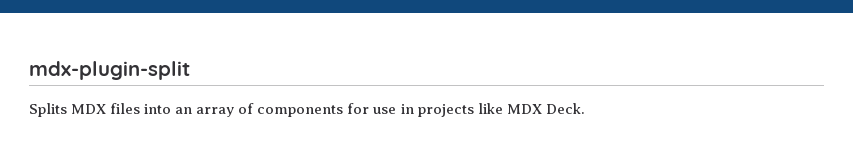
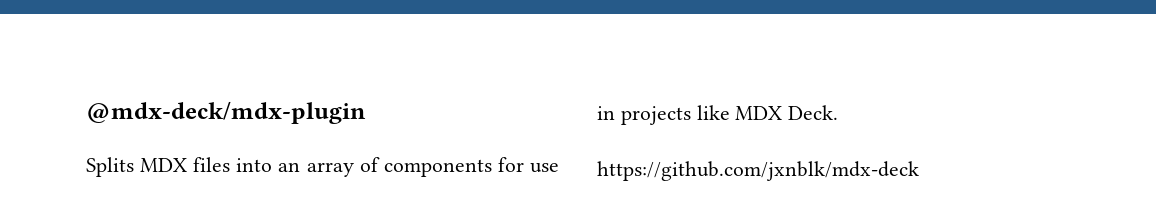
- mdx-plugin-split
+ @mdx-deck/mdx-plugin
+ https://github.com/jxnblk/mdx-deck

